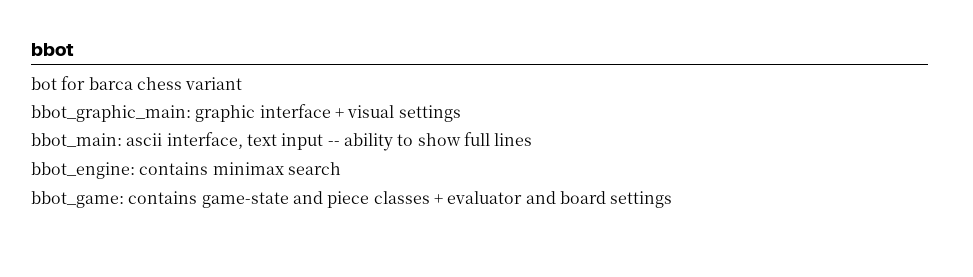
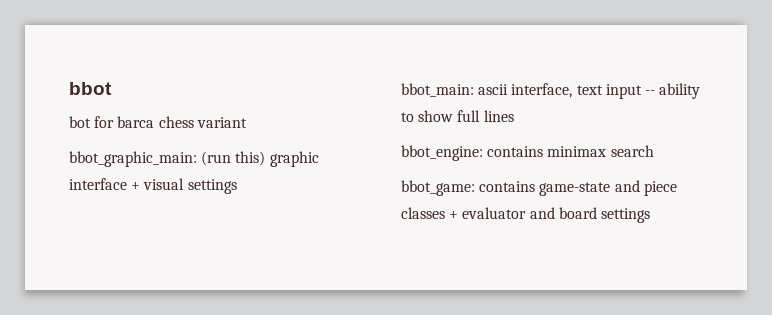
- bbot_graphic_main: graphic interface + visual settings
+ bbot_graphic_main: (run this) graphic interface + visual settings

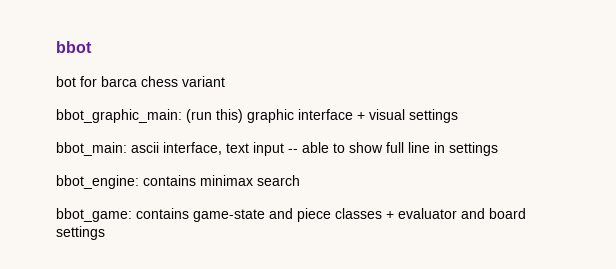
- bbot_main: ascii interface, text input -- ability to show full lines
+ bbot_main: ascii interface, text input -- able to show full line in settings

